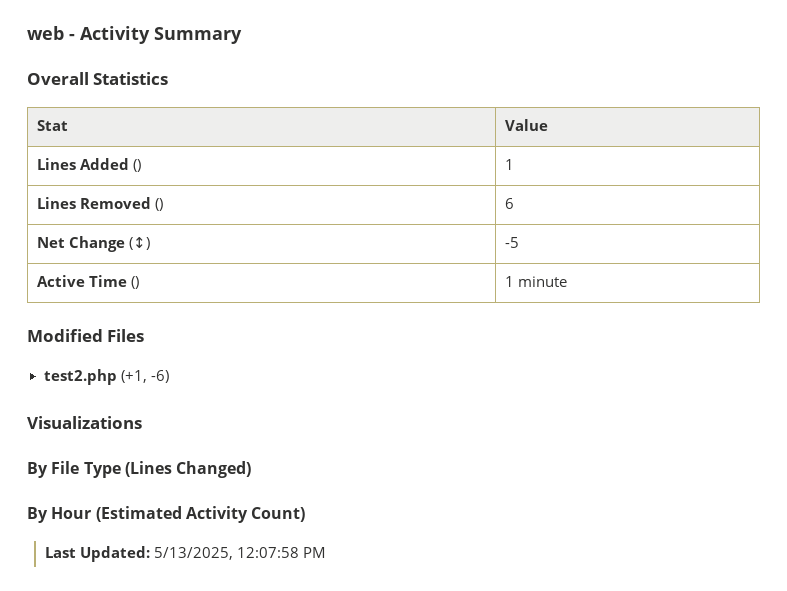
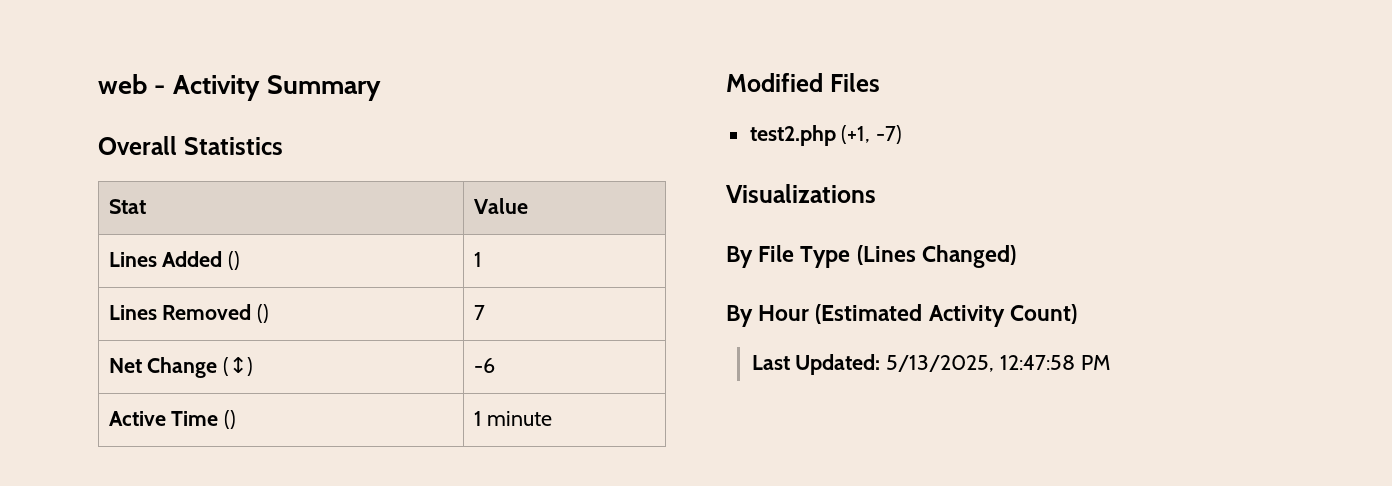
- Lines Removed () | 6
+ Lines Removed () | 7
- Net Change (↕) | -5
+ Net Change (↕) | -6
- test2.php (+1, -6)
+ test2.php (+1, -7)
- Last Updated: 5/13/2025, 12:07:58 PM
+ Last Updated: 5/13/2025, 12:47:58 PM

